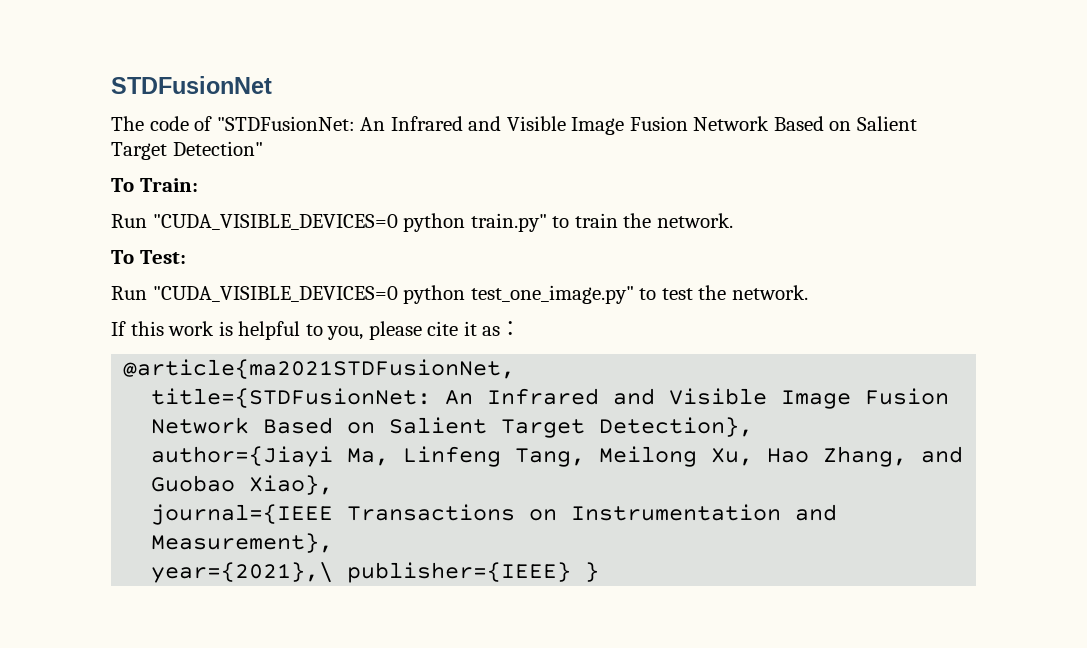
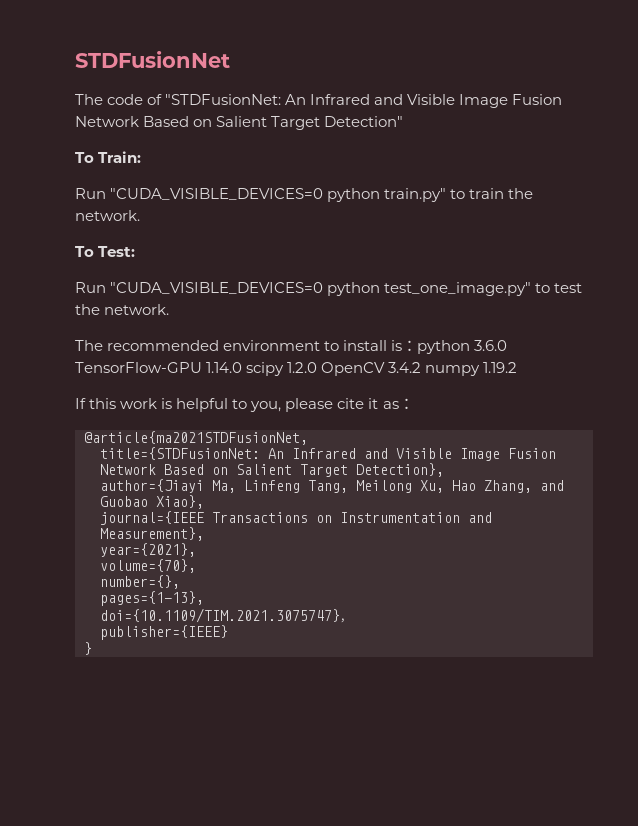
+ The recommended environment to install is：python 3.6.0 TensorFlow-GPU 1.14.0 scipy 1.2.0 OpenCV 3.4.2 numpy 1.19.2
- year={2021},\ publisher={IEEE} }
+ year={2021},
+ volume={70},
+ number={},
+ pages={1-13},
+ doi={10.1109/TIM.2021.3075747}，
+ publisher={IEEE}
+ }

